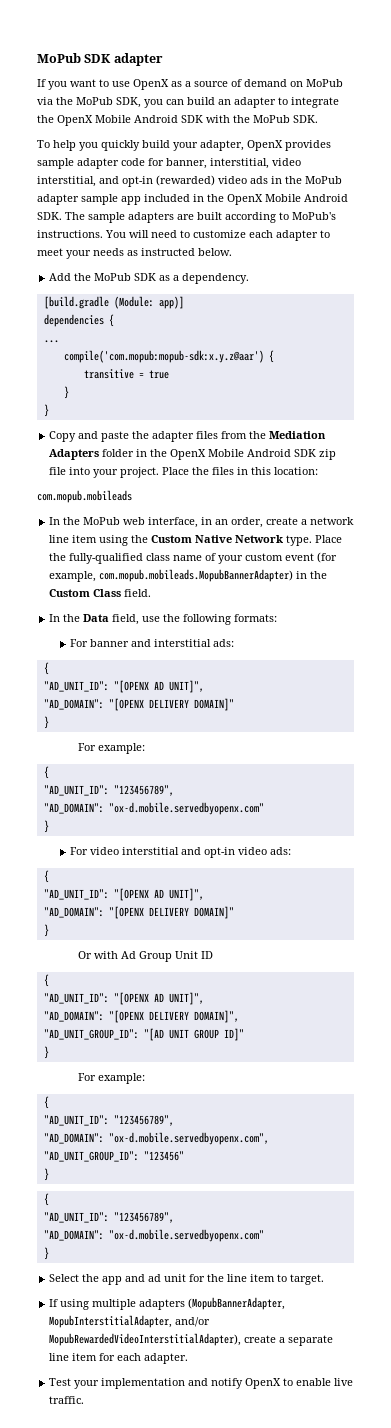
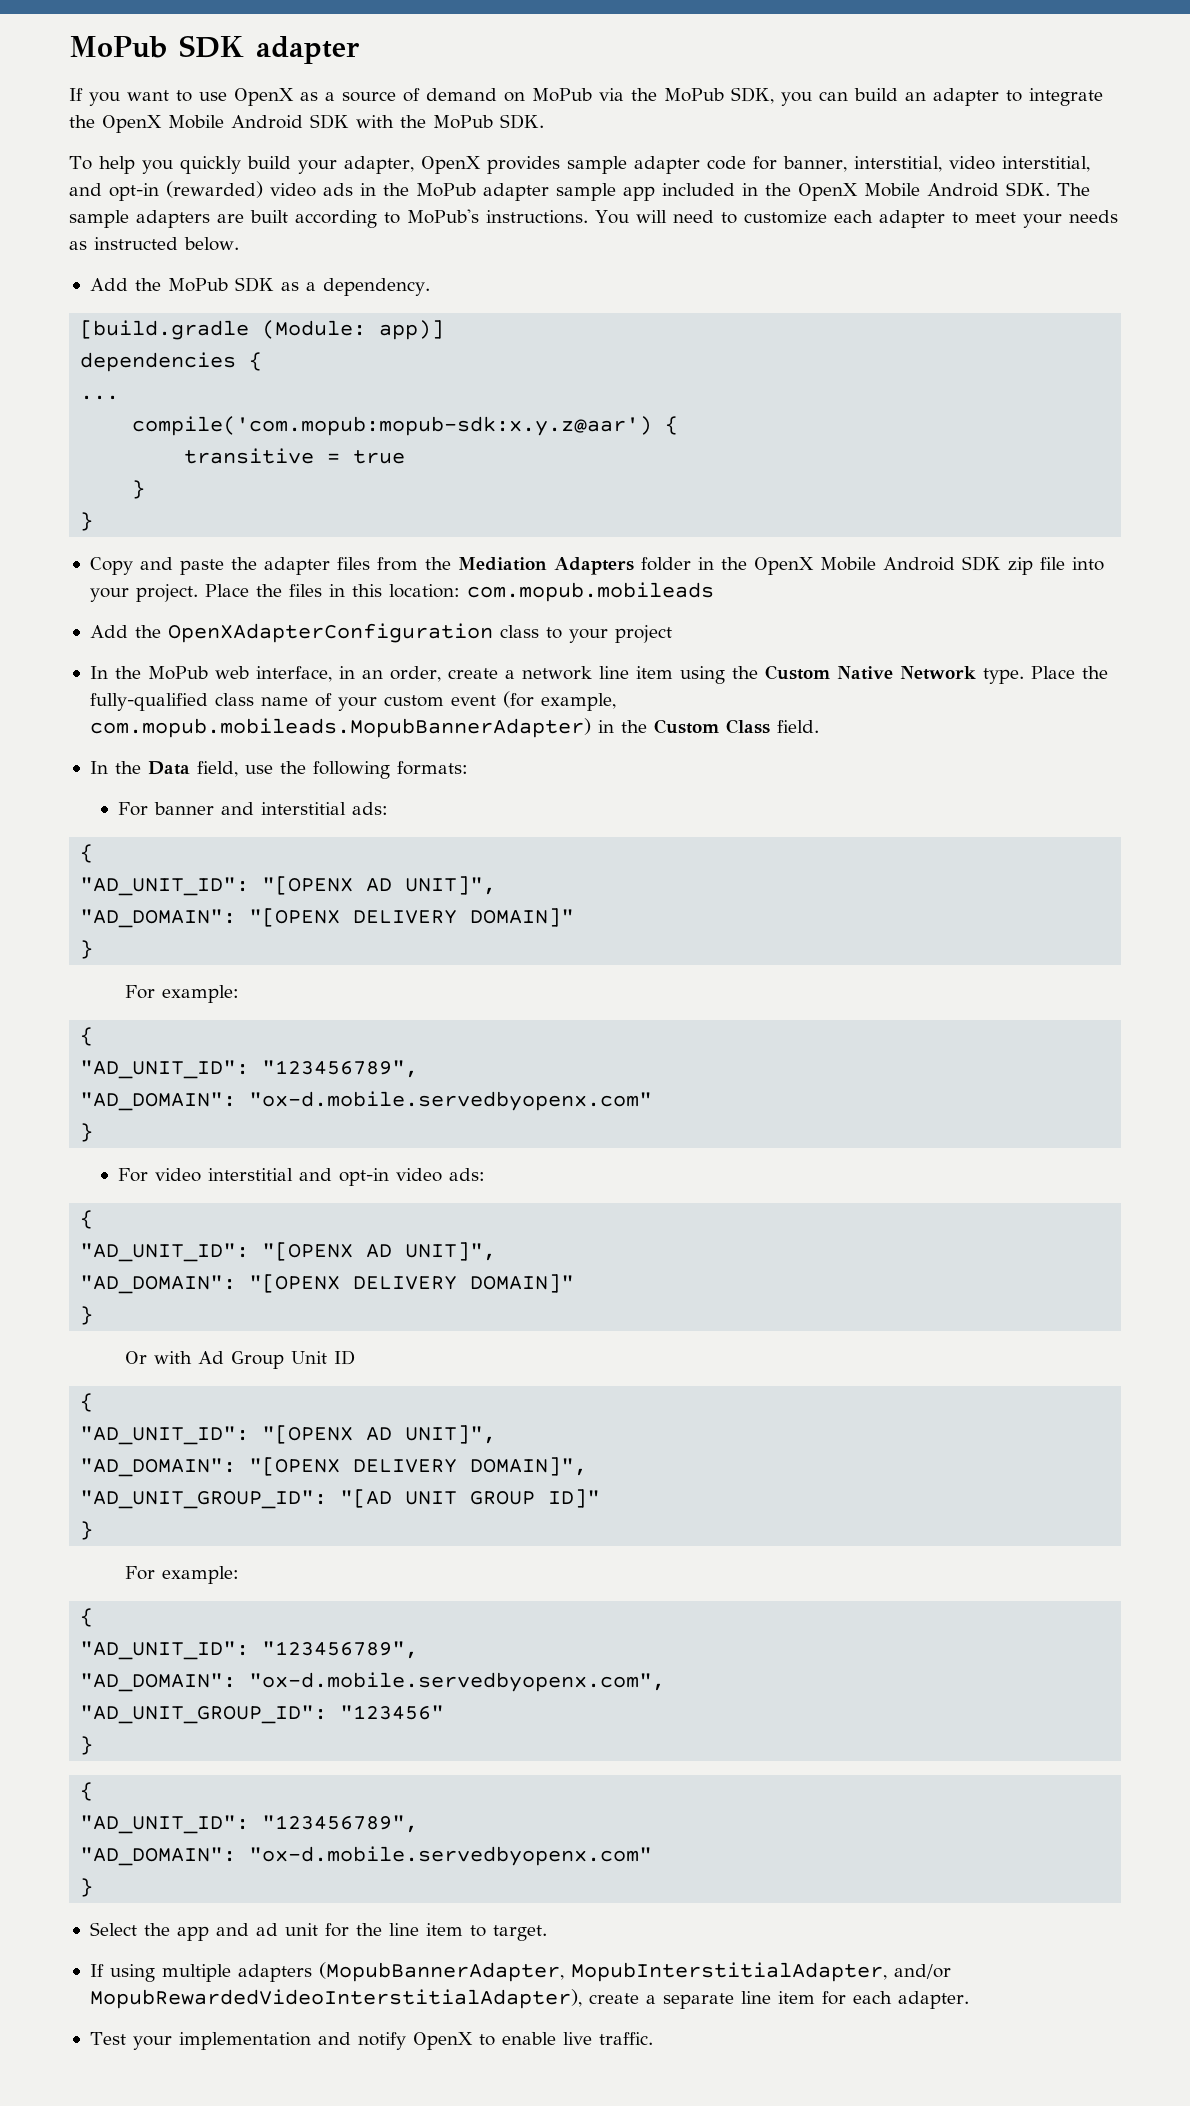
- Place the files in this location:
- com.mopub.mobileads
+ Place the files in this location: com.mopub.mobileads
+ Add the OpenXAdapterConfiguration class to your project

